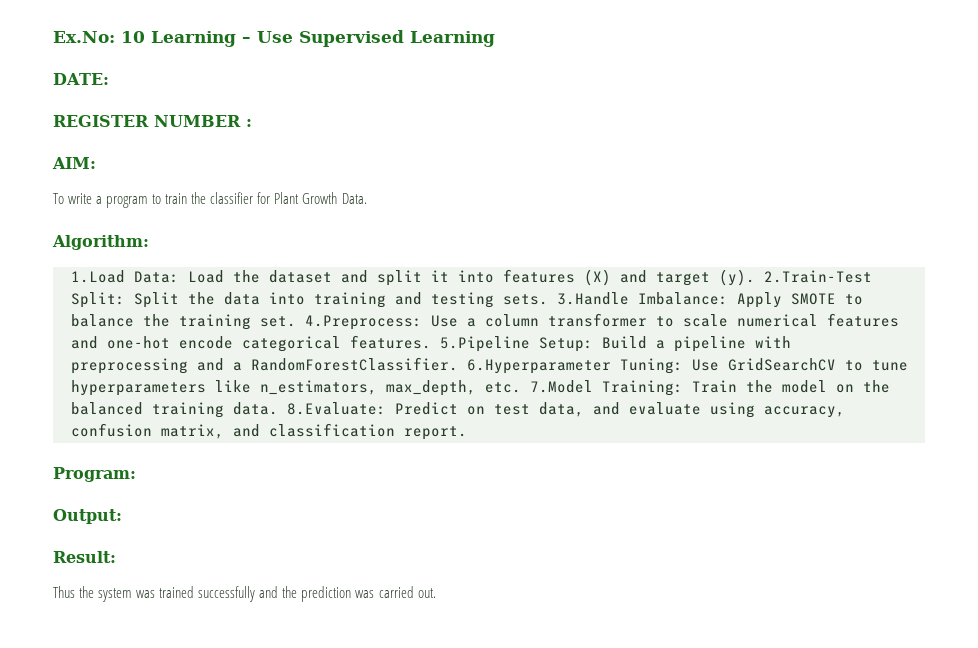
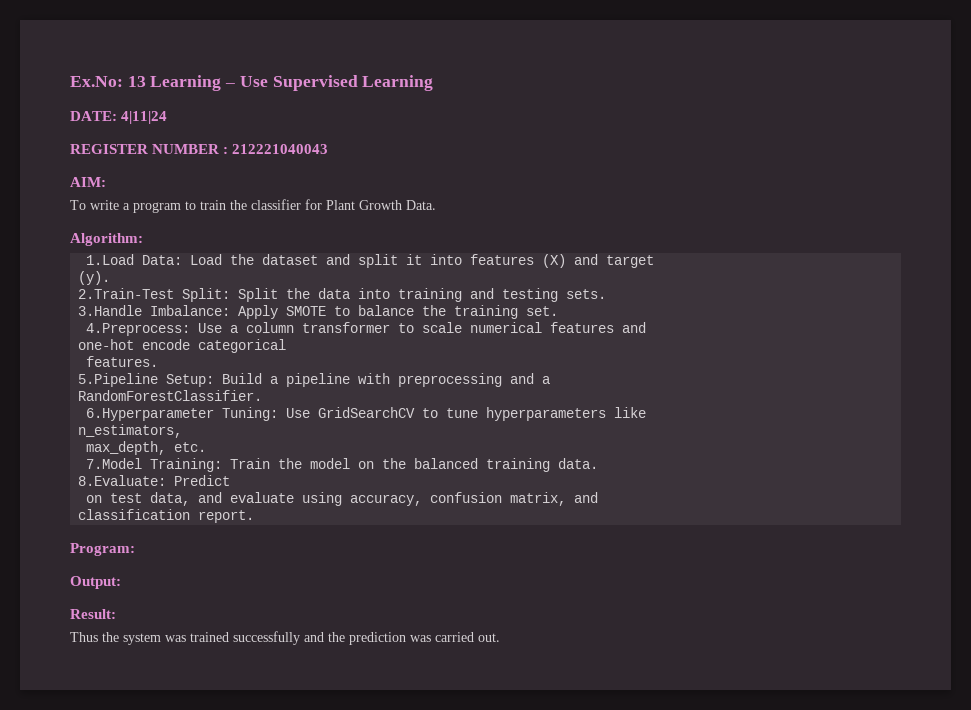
- Ex.No: 10 Learning – Use Supervised Learning
+ Ex.No: 13 Learning – Use Supervised Learning
- DATE:
+ DATE: 4|11|24
- REGISTER NUMBER :
+ REGISTER NUMBER : 212221040043
- Load the dataset and split it into features (X) and target (y). 2.Train-Test Split:
+ Load the dataset and split it into features (X) and target
+ (y).
+ 2.Train-Test Split:
- Split the data into training and testing sets. 3.Handle Imbalance:
+ Split the data into training and testing sets.
+ 3.Handle Imbalance:
- Apply SMOTE to balance the training set. 4.Preprocess:
+ Apply SMOTE to balance the training set.
+ 4.Preprocess:
- Use a column transformer to scale numerical features and one-hot encode categorical features. 5.Pipeline Setup:
+ Use a column transformer to scale numerical features and
+ one-hot encode categorical
+ features.
+ 5.Pipeline Setup:
- Build a pipeline with preprocessing and a RandomForestClassifier. 6.Hyperparameter Tuning:
+ Build a pipeline with preprocessing and a
+ RandomForestClassifier.
+ 6.Hyperparameter Tuning:
- Use GridSearchCV to tune hyperparameters like n_estimators, max_depth, etc. 7.Model Training:
+ Use GridSearchCV to tune hyperparameters like
+ n_estimators,
+ max_depth, etc.
+ 7.Model Training:
- Train the model on the balanced training data. 8.Evaluate:
+ Train the model on the balanced training data.
+ 8.Evaluate:
- Predict on test data, and evaluate using accuracy, confusion matrix, and classification report.
+ Predict
+ on test data, and evaluate using accuracy, confusion matrix, and
+ classification report.

